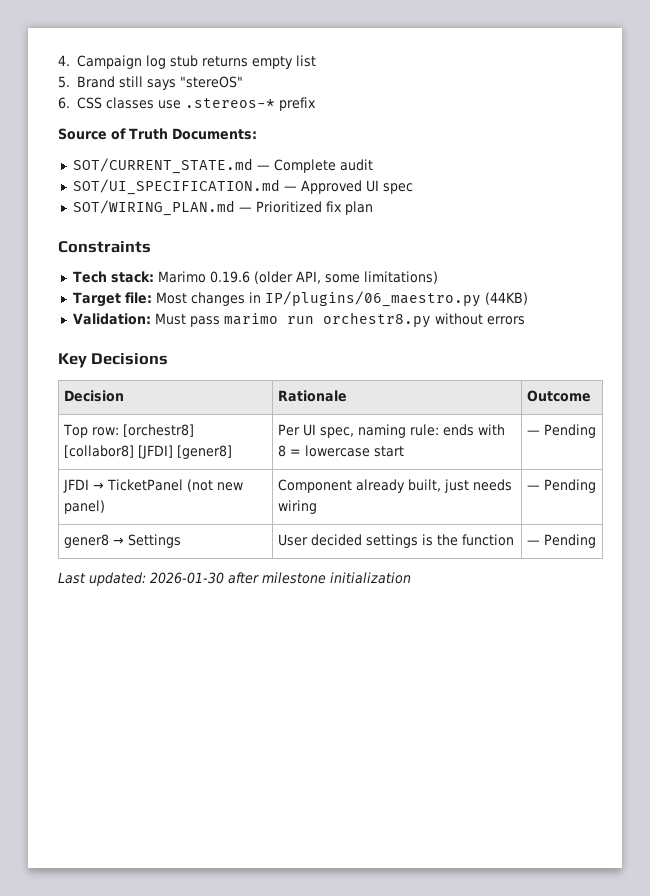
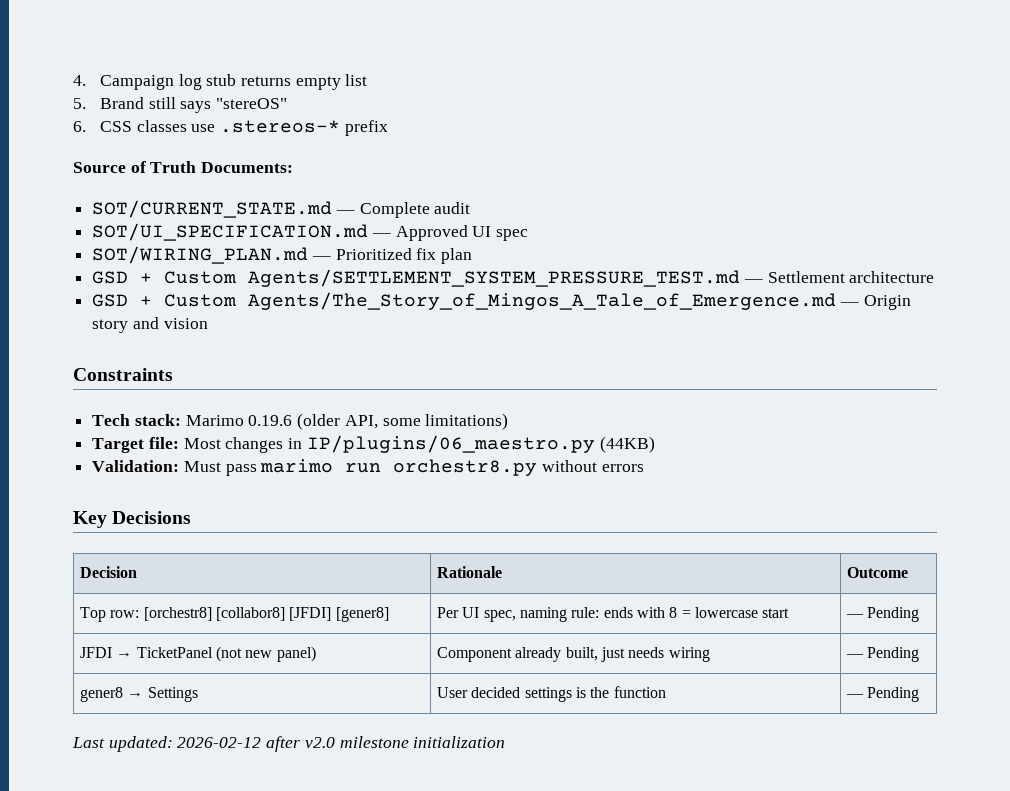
+ GSD + Custom Agents/SETTLEMENT_SYSTEM_PRESSURE_TEST.md — Settlement architecture
+ GSD + Custom Agents/The_Story_of_Mingos_A_Tale_of_Emergence.md — Origin story and vision
- Last updated: 2026-01-30 after milestone initialization
+ Last updated: 2026-02-12 after v2.0 milestone initialization

